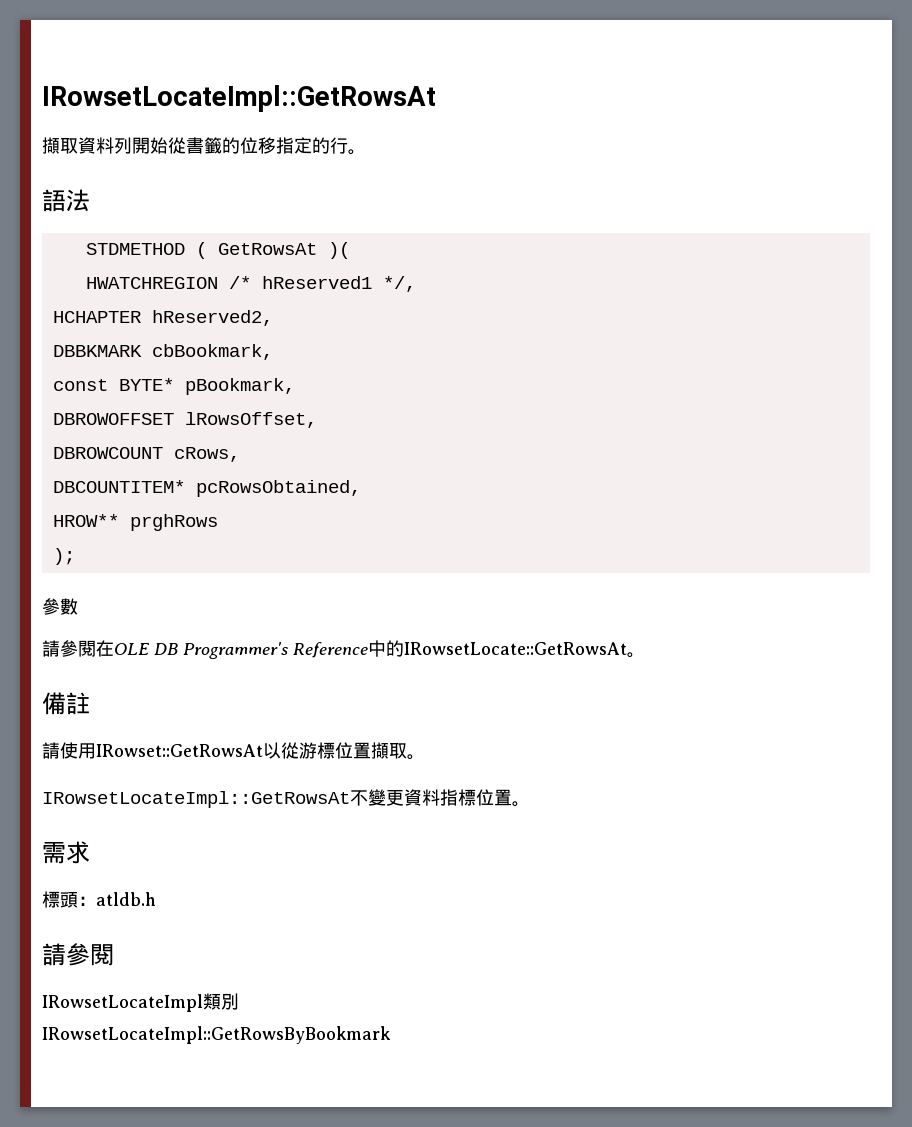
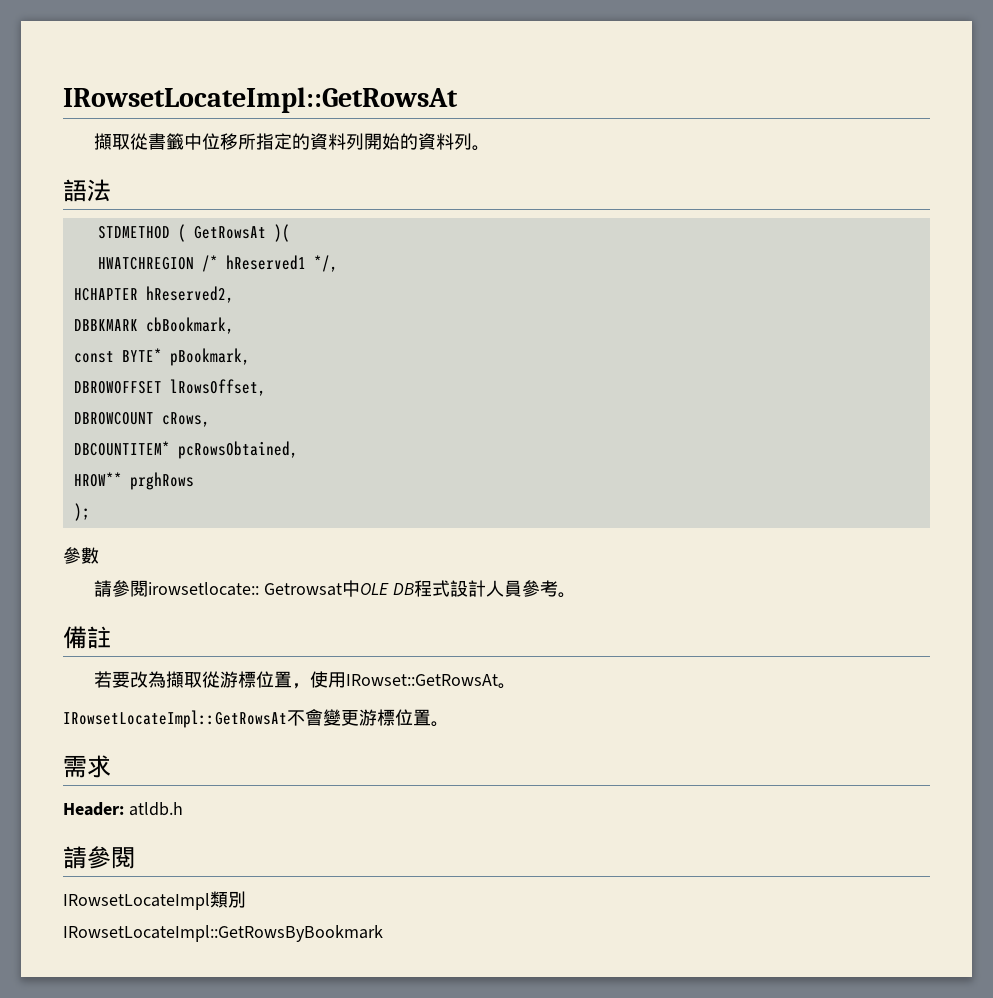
- 擷取資料列開始從書籤的位移指定的行。
+ 擷取從書籤中位移所指定的資料列開始的資料列。
- 請參閱在OLE DB Programmer's Reference中的IRowsetLocate::GetRowsAt。
+ 請參閱irowsetlocate:: Getrowsat中OLE DB程式設計人員參考。
  備註
- 請使用IRowset::GetRowsAt以從游標位置擷取。
+ 若要改為擷取從游標位置，使用IRowset::GetRowsAt。
- IRowsetLocateImpl::GetRowsAt不變更資料指標位置。
+ IRowsetLocateImpl::GetRowsAt不會變更游標位置。
- 標頭：atldb.h
+ Header: atldb.h

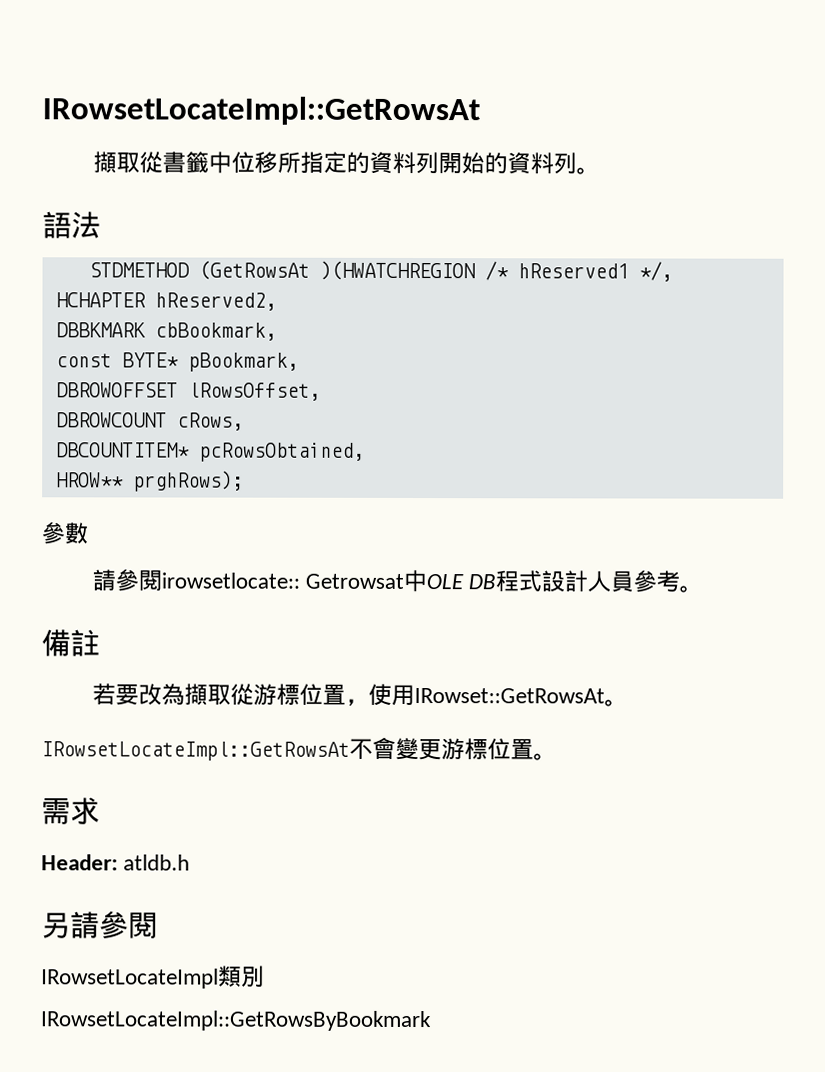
- STDMETHOD ( GetRowsAt )(
- HWATCHREGION /* hReserved1 */,
+ STDMETHOD (GetRowsAt )(HWATCHREGION /* hReserved1 */,
- HROW** prghRows
- );
+ HROW** prghRows);
  Header: atldb.h
- 請參閱
+ 另請參閱

